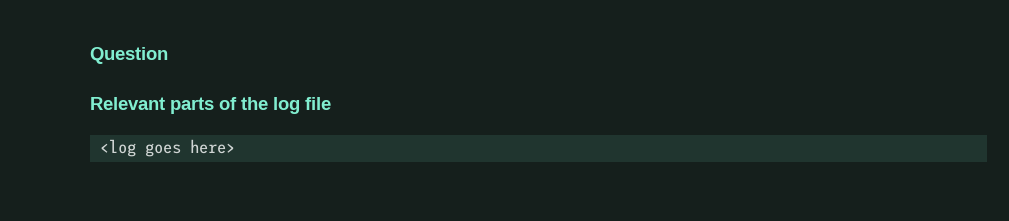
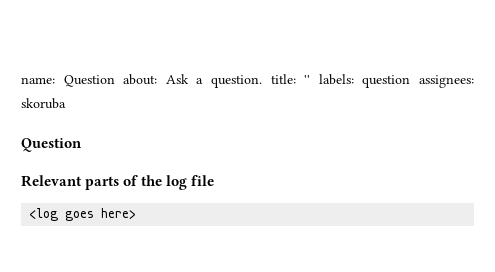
+ name: Question about: Ask a question. title: '' labels: question assignees: skoruba

